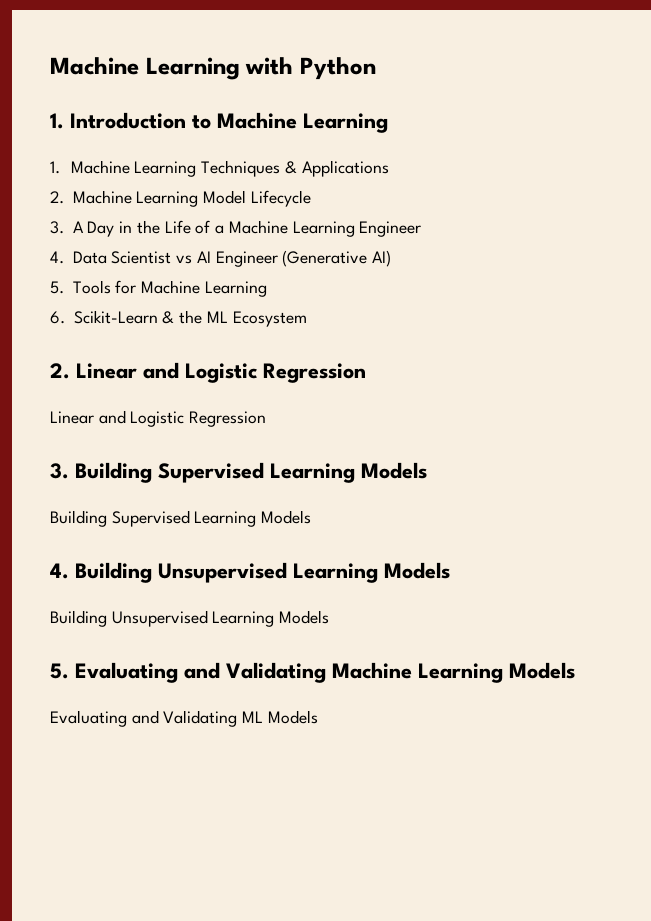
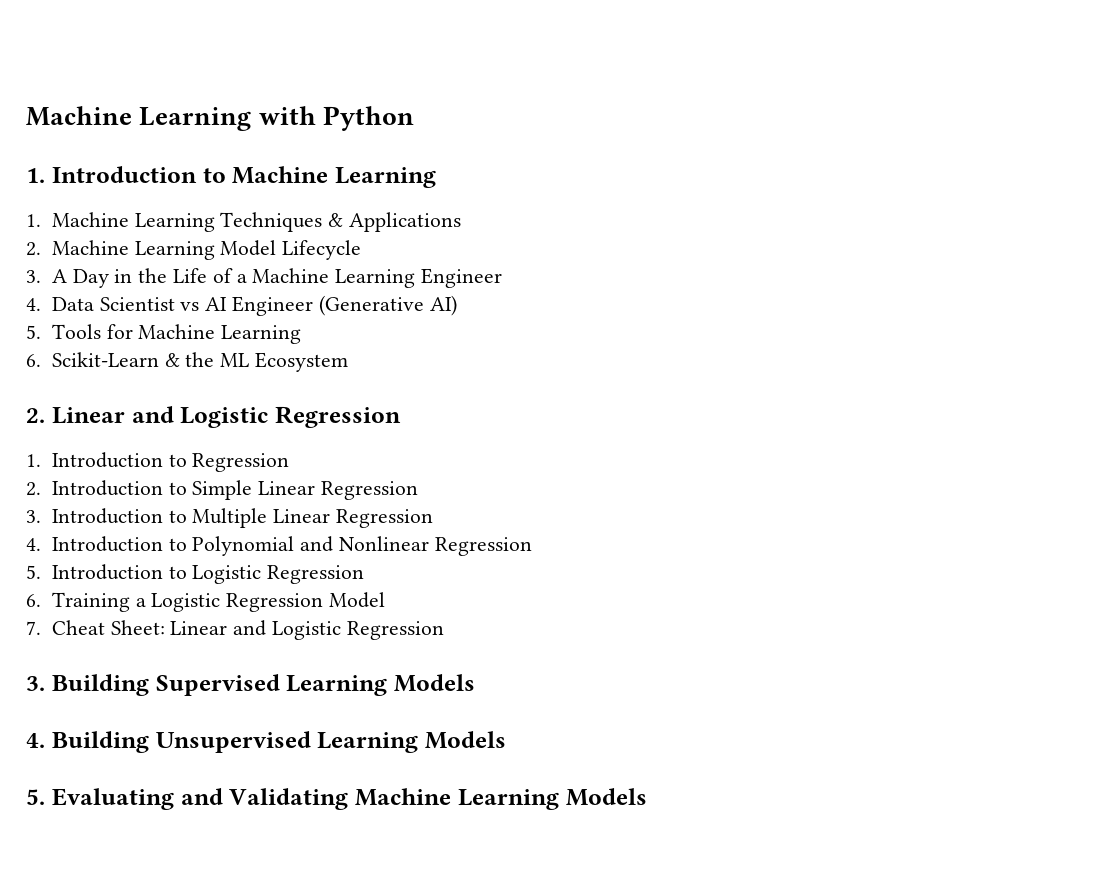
  2. Linear and Logistic Regression
- Linear and Logistic Regression
+ 1. Introduction to Regression
+ 2. Introduction to Simple Linear Regression
+ 3. Introduction to Multiple Linear Regression
+ 4. Introduction to Polynomial and Nonlinear Regression
+ 5. Introduction to Logistic Regression
+ 6. Training a Logistic Regression Model
+ 7. Cheat Sheet: Linear and Logistic Regression
  3. Building Supervised Learning Models
- Building Supervised Learning Models
  4. Building Unsupervised Learning Models
- Building Unsupervised Learning Models
- Evaluating and Validating ML Models

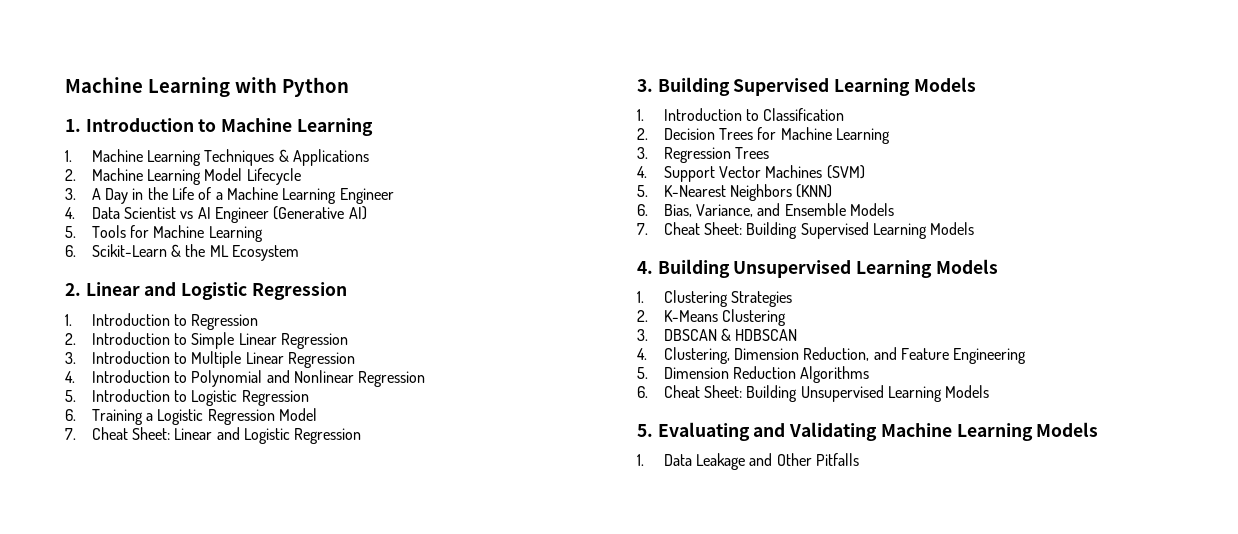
+ 1. Introduction to Classification
+ 2. Decision Trees for Machine Learning
+ 3. Regression Trees
+ 4. Support Vector Machines (SVM)
+ 5. K-Nearest Neighbors (KNN)
+ 6. Bias, Variance, and Ensemble Models
+ 7. Cheat Sheet: Building Supervised Learning Models
+ 1. Clustering Strategies
+ 2. K-Means Clustering
+ 3. DBSCAN & HDBSCAN
+ 4. Clustering, Dimension Reduction, and Feature Engineering
+ 5. Dimension Reduction Algorithms
+ 6. Cheat Sheet: Building Unsupervised Learning Models
+ 1. Data Leakage and Other Pitfalls

